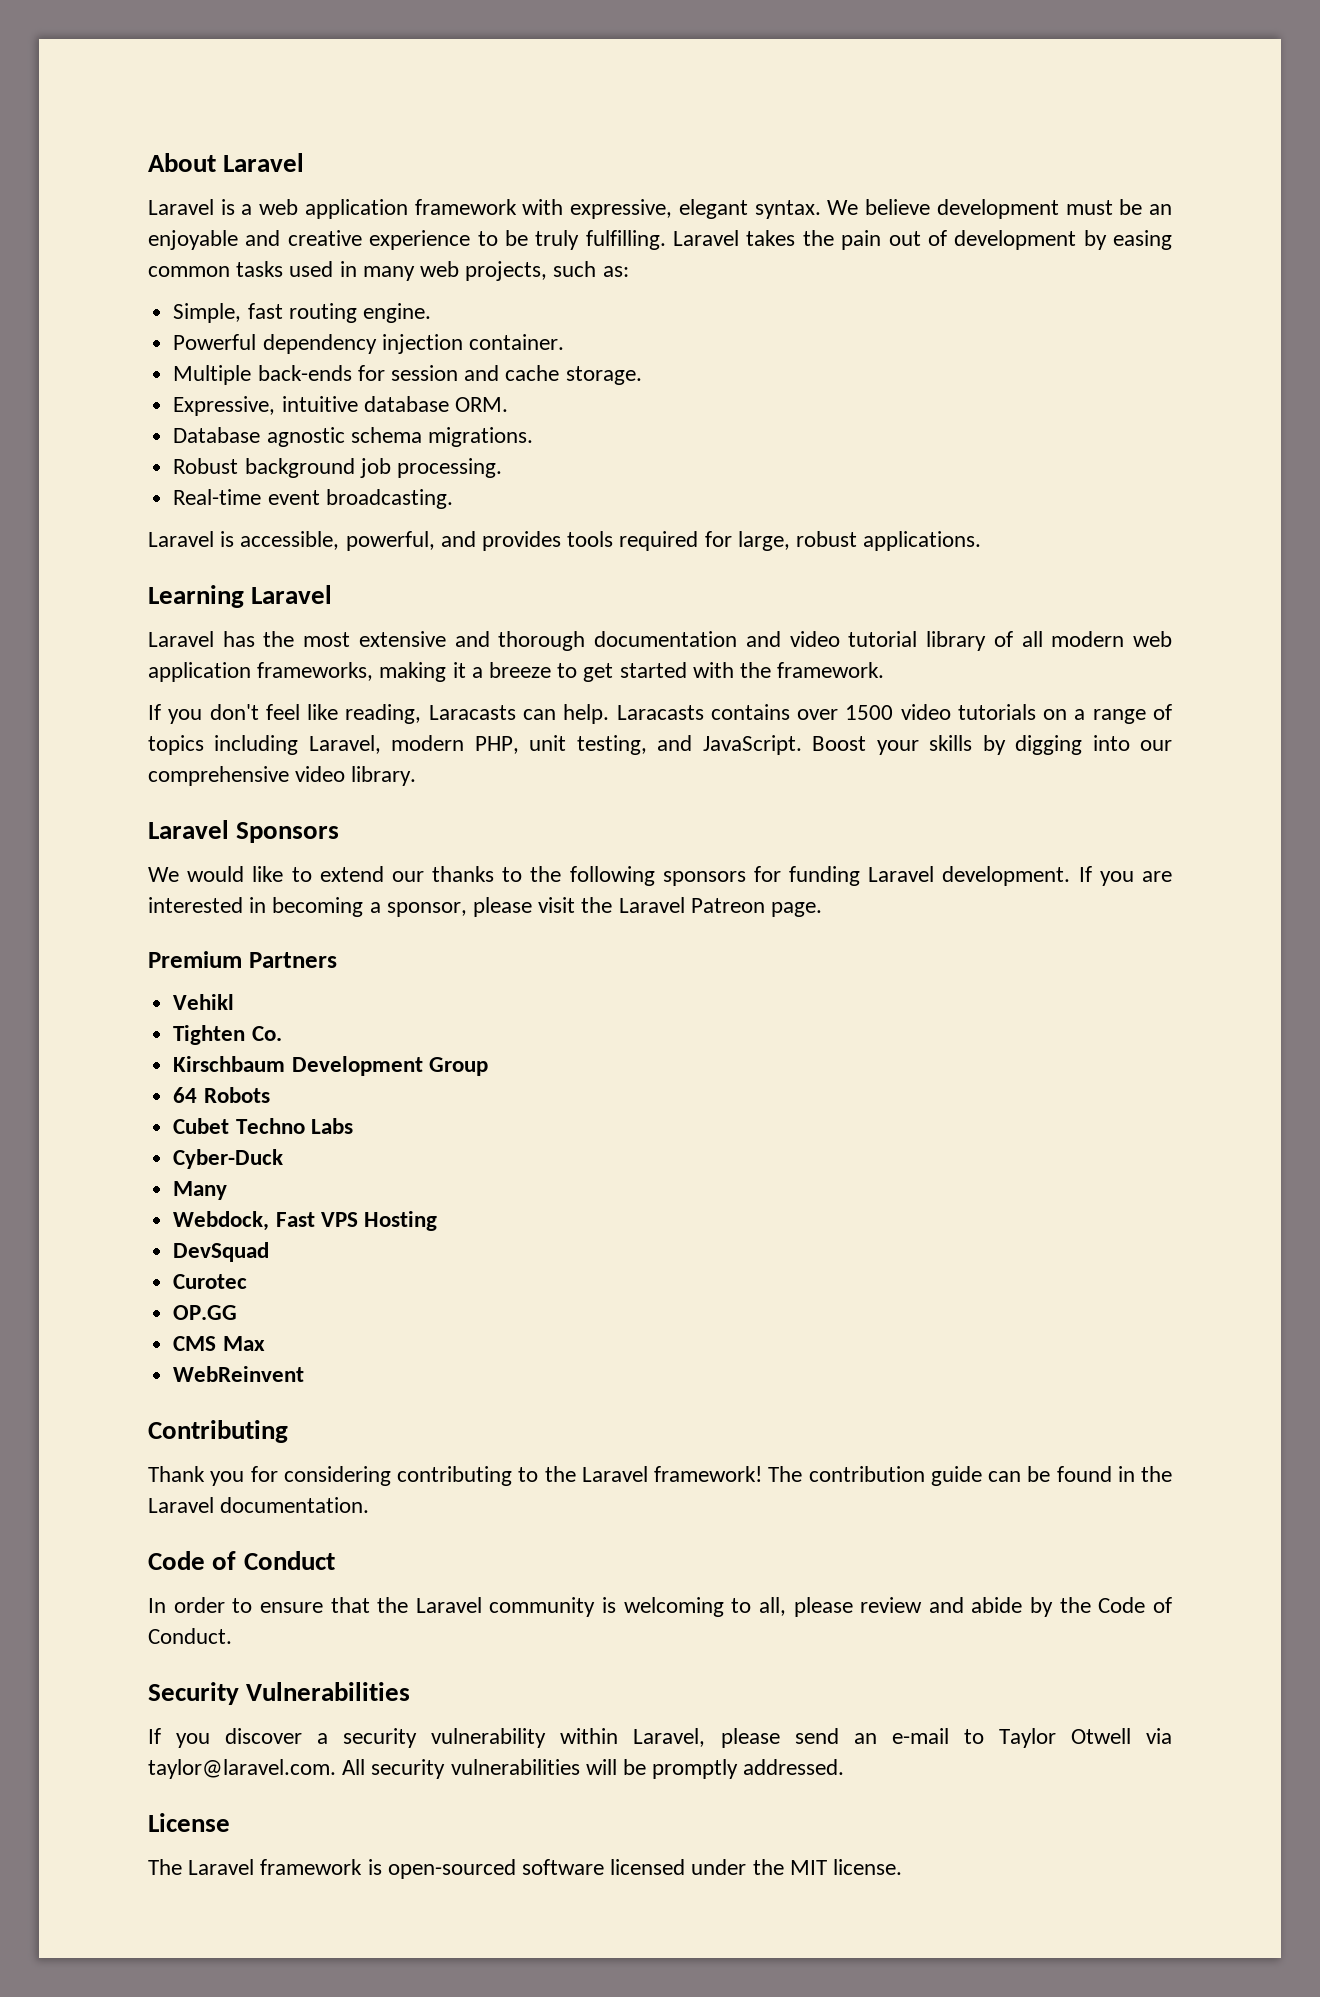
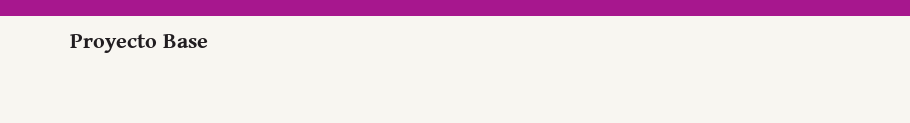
- About Laravel
- Laravel is a web application framework with expressive, elegant syntax. We believe development must be an enjoyable and creative experience to be truly fulfilling. Laravel takes the pain out of development by easing common tasks used in many web projects, such as:
- Simple, fast routing engine.
- Powerful dependency injection container.
- Multiple back-ends for session and cache storage.
- Expressive, intuitive database ORM.
- Database agnostic schema migrations.
- Robust background job processing.
- Real-time event broadcasting.
- Laravel is accessible, powerful, and provides tools required for large, robust applications.
- Learning Laravel
- Laravel has the most extensive and thorough documentation and video tutorial library of all modern web application frameworks, making it a breeze to get started with the framework.
- If you don't feel like reading, Laracasts can help. Laracasts contains over 1500 video tutorials on a range of topics including Laravel, modern PHP, unit testing, and JavaScript. Boost your skills by digging into our comprehensive video library.
- Laravel Sponsors
- We would like to extend our thanks to the following sponsors for funding Laravel development. If you are interested in becoming a sponsor, please visit the Laravel Patreon page.
- Premium Partners
- Vehikl
- Tighten Co.
- Kirschbaum Development Group
- 64 Robots
- Cubet Techno Labs
- Cyber-Duck
- Many
- Webdock, Fast VPS Hosting
- DevSquad
- Curotec
- OP.GG
- CMS Max
- WebReinvent
- Contributing
- Thank you for considering contributing to the Laravel framework! The contribution guide can be found in the Laravel documentation.
- Code of Conduct
- In order to ensure that the Laravel community is welcoming to all, please review and abide by the Code of Conduct.
- Security Vulnerabilities
- If you discover a security vulnerability within Laravel, please send an e-mail to Taylor Otwell via taylor@laravel.com. All security vulnerabilities will be promptly addressed.
- License
- The Laravel framework is open-sourced software licensed under the MIT license.
+ Proyecto Base

